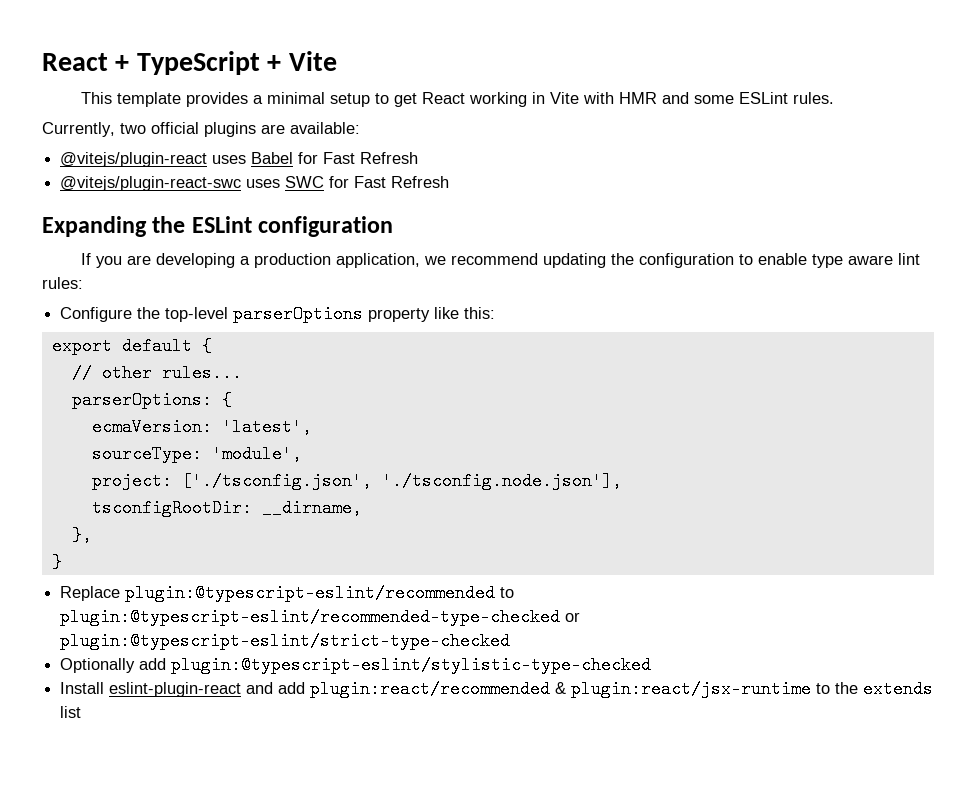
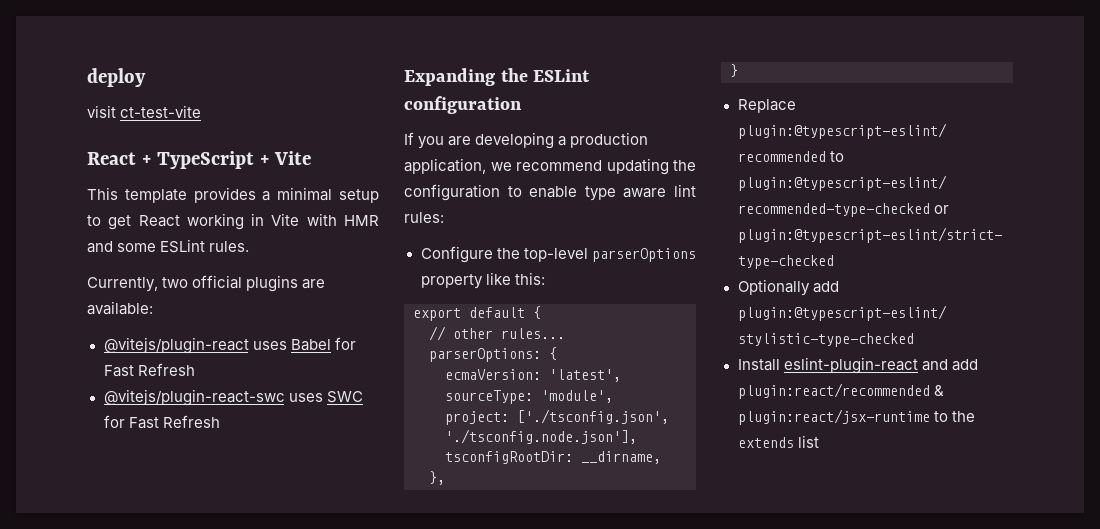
+ deploy
+ visit ct-test-vite

